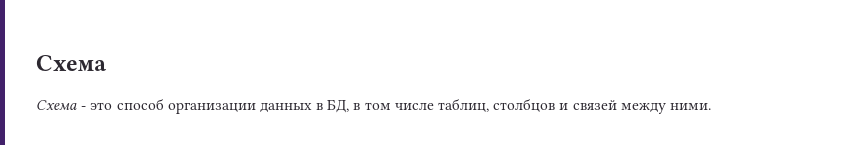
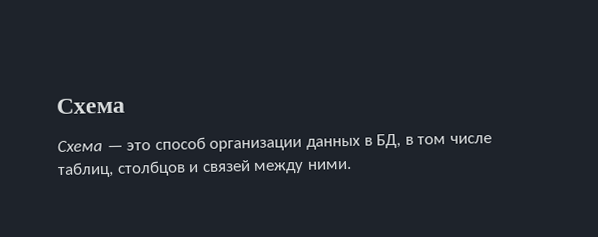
- Схема - это способ организации данных в БД, в том числе таблиц, столбцов и связей между ними.
+ Схема — это способ организации данных в БД, в том числе таблиц, столбцов и связей между ними.

